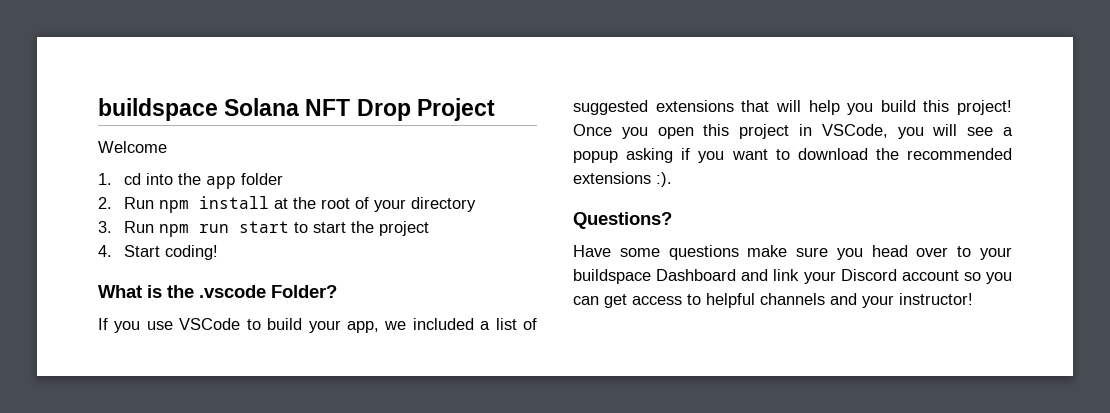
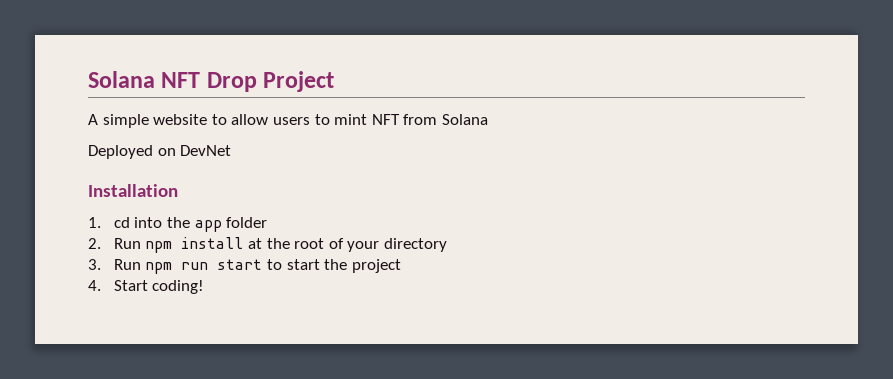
- buildspace Solana NFT Drop Project
+ Solana NFT Drop Project
- Welcome
+ A simple website to allow users to mint NFT from Solana
+ Deployed on DevNet
+ Installation
- What is the .vscode Folder?
- If you use VSCode to build your app, we included a list of suggested extensions that will help you build this project! Once you open this project in VSCode, you will see a popup asking if you want to download the recommended extensions :).
- Questions?
- Have some questions make sure you head over to your buildspace Dashboard and link your Discord account so you can get access to helpful channels and your instructor!

